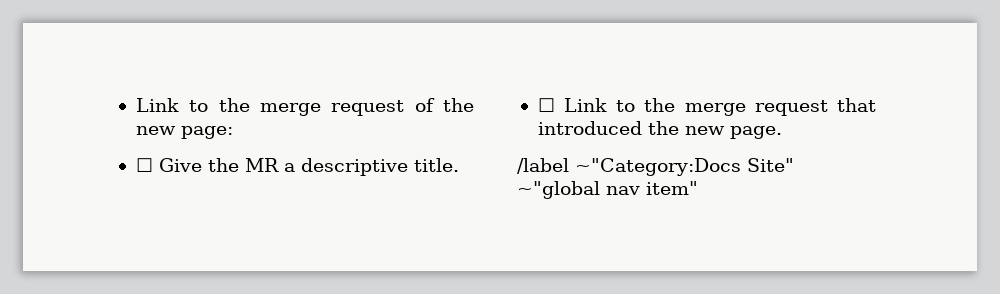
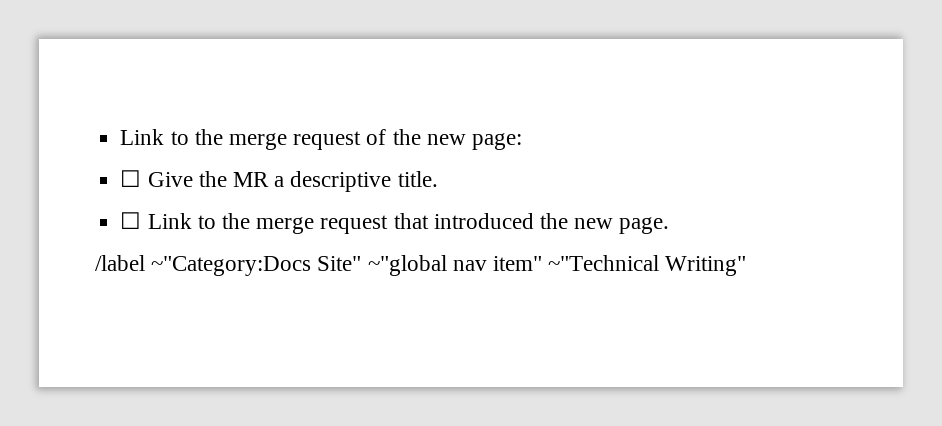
- /label ~"Category:Docs Site" ~"global nav item"
+ /label ~"Category:Docs Site" ~"global nav item" ~"Technical Writing"

